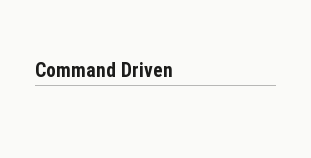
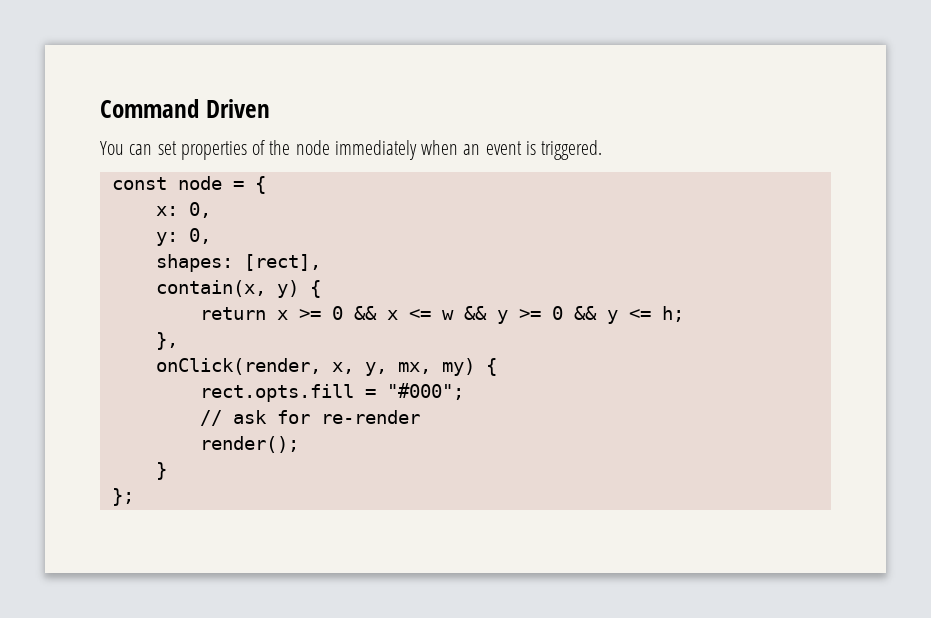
+ You can set properties of the node immediately when an event is triggered.
+ const node = {
+ x: 0,
+ y: 0,
+ shapes: [rect],
+ contain(x, y) {
+ return x >= 0 && x <= w && y >= 0 && y <= h;
+ },
+ onClick(render, x, y, mx, my) {
+ rect.opts.fill = "#000";
+ // ask for re-render
+ render();
+ }
+ };

